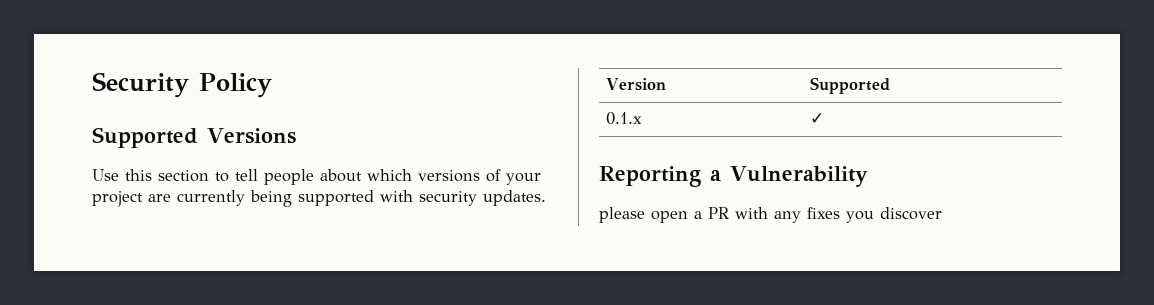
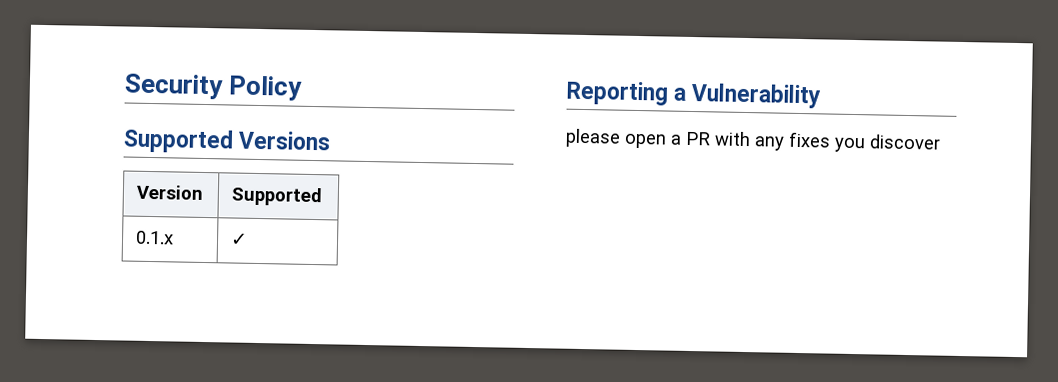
- Use this section to tell people about which versions of your project are currently being supported with security updates.

